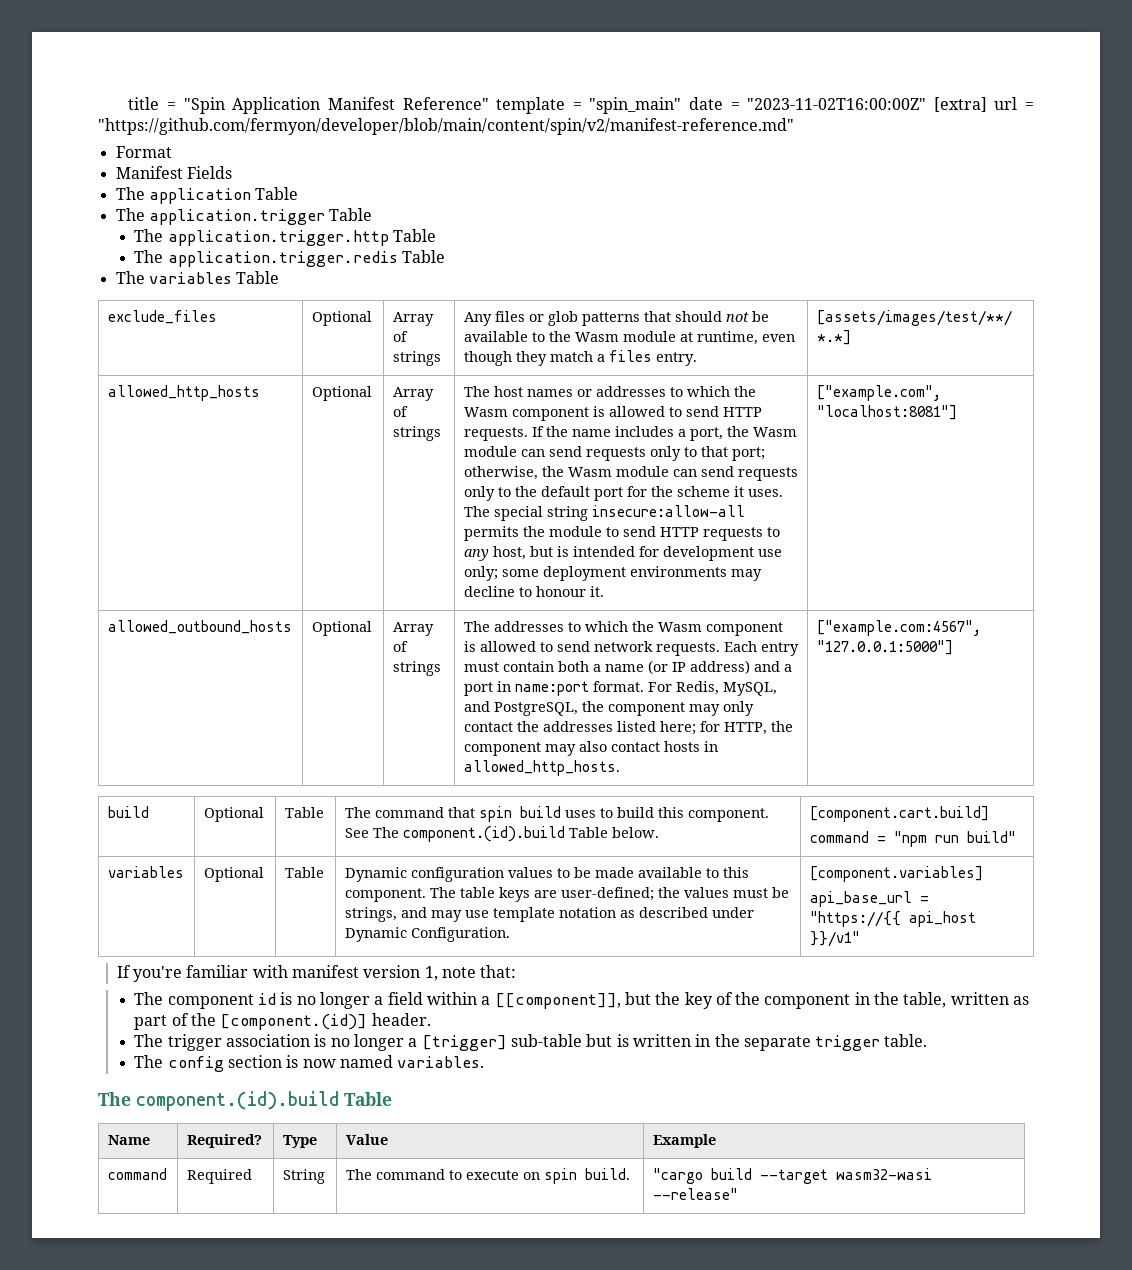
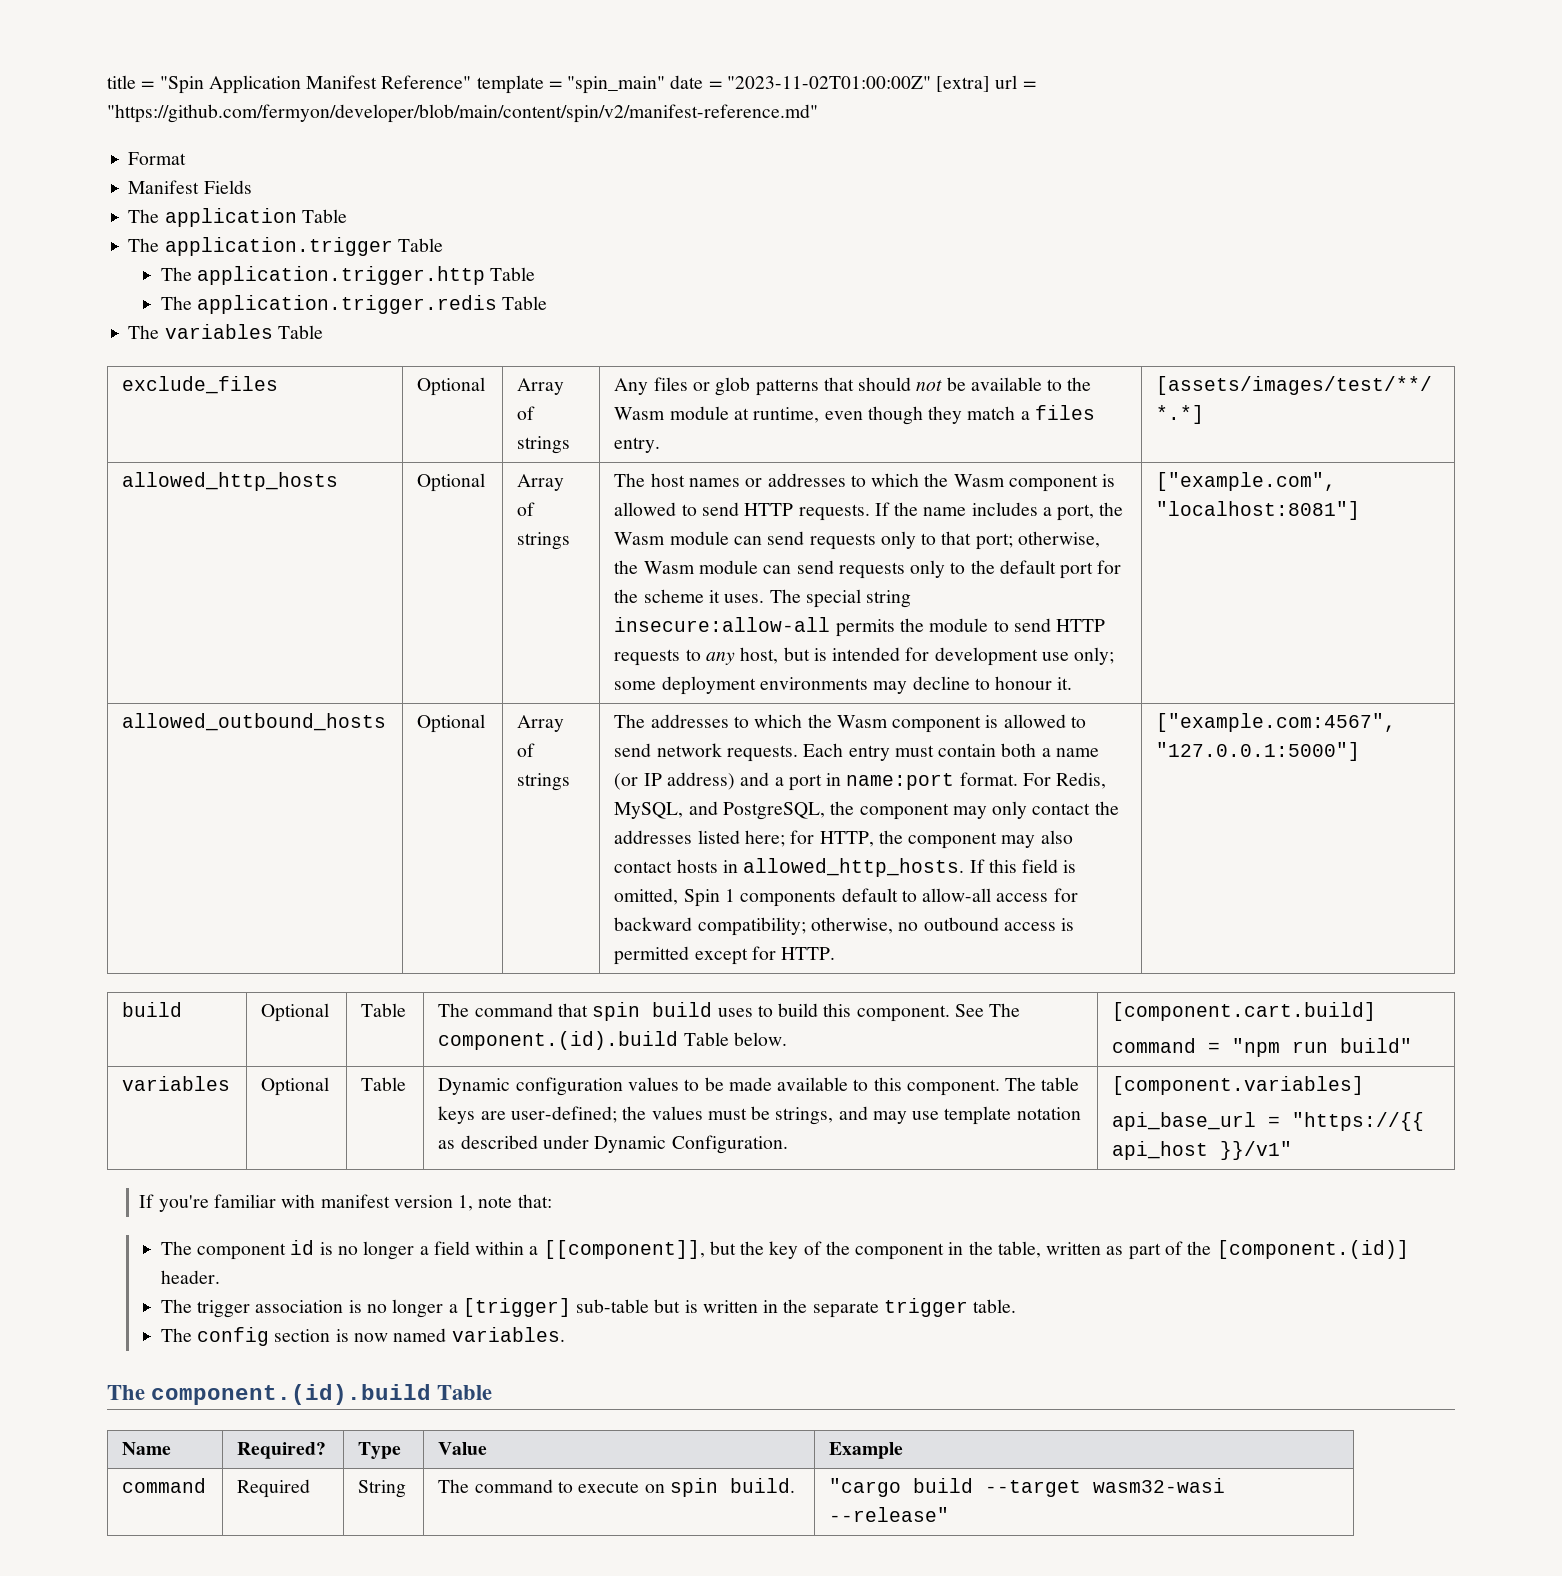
- title = "Spin Application Manifest Reference" template = "spin_main" date = "2023-11-02T16:00:00Z" [extra] url = "https://github.com/fermyon/developer/blob/main/content/spin/v2/manifest-reference.md"
+ title = "Spin Application Manifest Reference" template = "spin_main" date = "2023-11-02T01:00:00Z" [extra] url = "https://github.com/fermyon/developer/blob/main/content/spin/v2/manifest-reference.md"
+ If this field is omitted, Spin 1 components default to allow-all access for backward compatibility; otherwise, no outbound access is permitted except for HTTP.

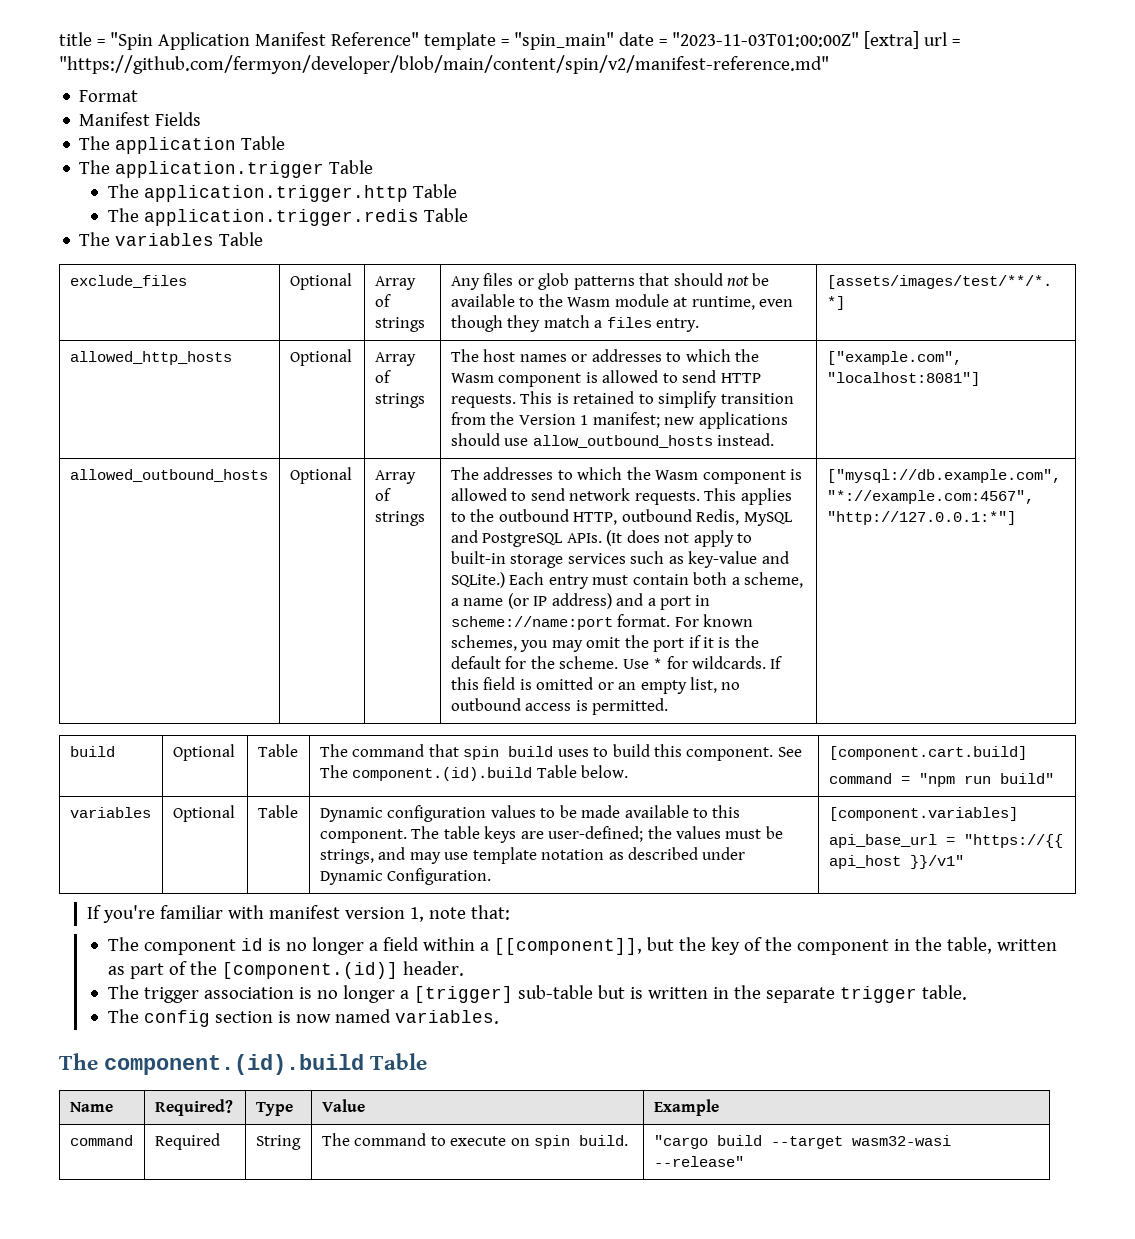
- title = "Spin Application Manifest Reference" template = "spin_main" date = "2023-11-02T01:00:00Z" [extra] url = "https://github.com/fermyon/developer/blob/main/content/spin/v2/manifest-reference.md"
+ title = "Spin Application Manifest Reference" template = "spin_main" date = "2023-11-03T01:00:00Z" [extra] url = "https://github.com/fermyon/developer/blob/main/content/spin/v2/manifest-reference.md"
- If the name includes a port, the Wasm module can send requests only to that port; otherwise, the Wasm module can send requests only to the default port for the scheme it uses. The special string insecure:allow-all permits the module to send HTTP requests to any host, but is intended for development use only; some deployment environments may decline to honour it.
+ This is retained to simplify transition from the Version 1 manifest; new applications should use allow_outbound_hosts instead.
+ This applies to the outbound HTTP, outbound Redis, MySQL and PostgreSQL APIs. (It does not apply to built-in storage services such as key-value and SQLite.)
- Each entry must contain both a name (or IP address) and a port in name:port format.
+ Each entry must contain both a scheme, a name (or IP address) and a port in scheme://name:port format.
- For Redis, MySQL, and PostgreSQL, the component may only contact the addresses listed here; for HTTP, the component may also contact hosts in allowed_http_hosts. If this field is omitted, Spin 1 components default to allow-all access for backward compatibility; otherwise, no outbound access is permitted except for HTTP. | ["example.com:4567", "127.0.0.1:5000"]
+ For known schemes, you may omit the port if it is the default for the scheme. Use * for wildcards. If this field is omitted or an empty list, no outbound access is permitted. | ["mysql://db.example.com", "*://example.com:4567", "http://127.0.0.1:*"]

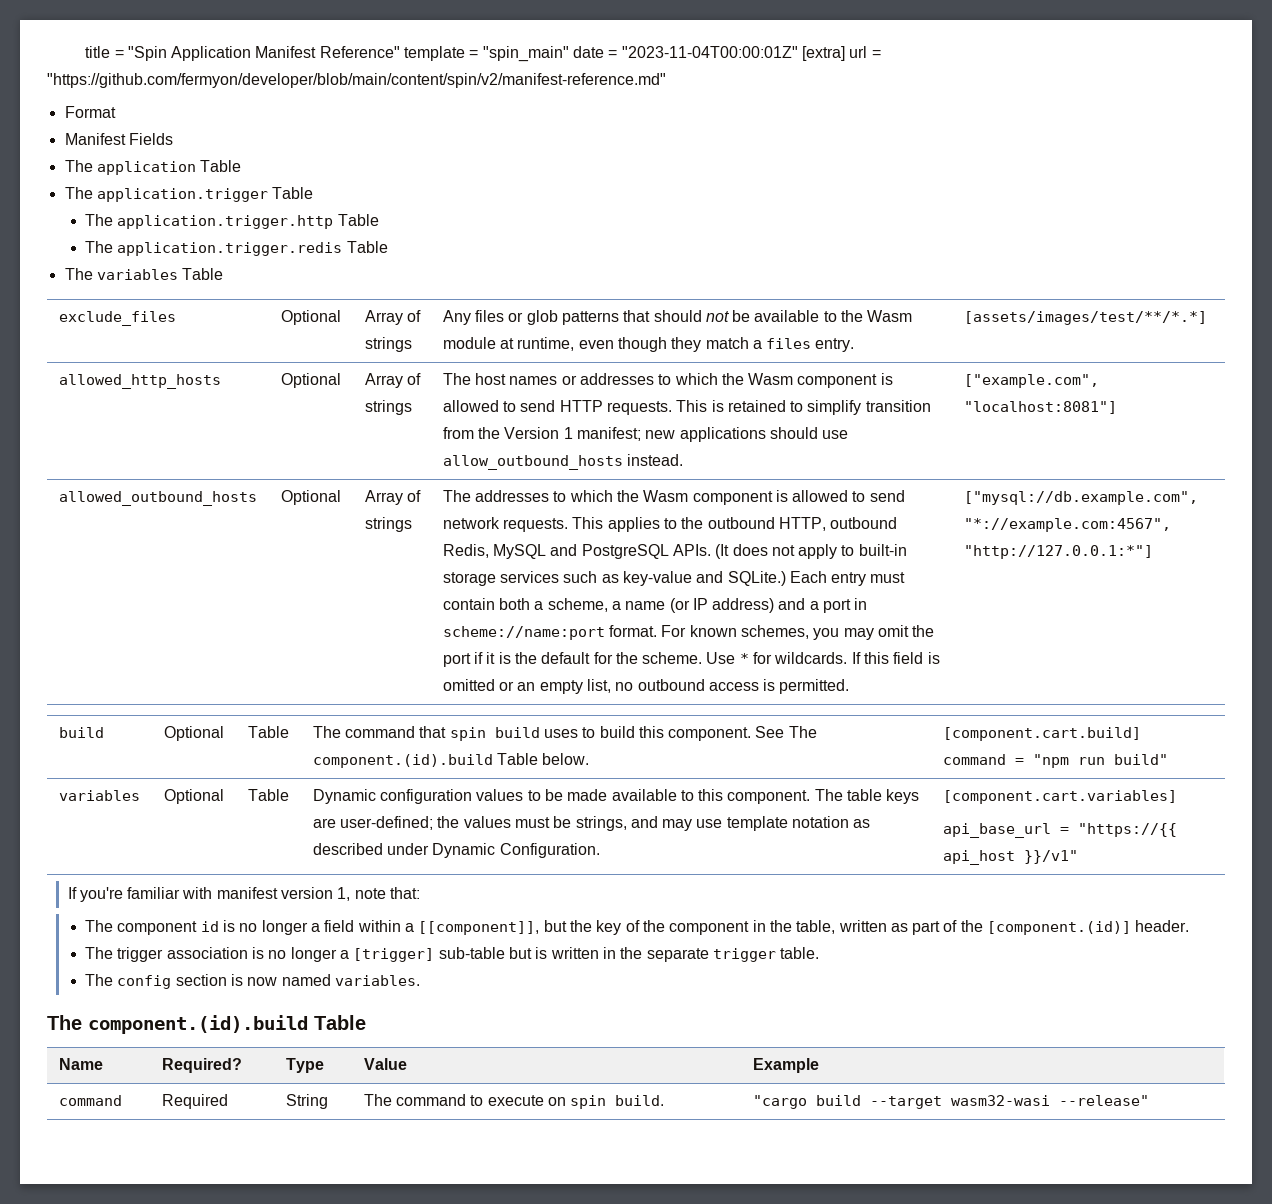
- title = "Spin Application Manifest Reference" template = "spin_main" date = "2023-11-03T01:00:00Z" [extra] url = "https://github.com/fermyon/developer/blob/main/content/spin/v2/manifest-reference.md"
+ title = "Spin Application Manifest Reference" template = "spin_main" date = "2023-11-04T00:00:01Z" [extra] url = "https://github.com/fermyon/developer/blob/main/content/spin/v2/manifest-reference.md"
- variables | Optional | Table | Dynamic configuration values to be made available to this component. The table keys are user-defined; the values must be strings, and may use template notation as described under Dynamic Configuration. | [component.variables]
+ variables | Optional | Table | Dynamic configuration values to be made available to this component. The table keys are user-defined; the values must be strings, and may use template notation as described under Dynamic Configuration. | [component.cart.variables]

